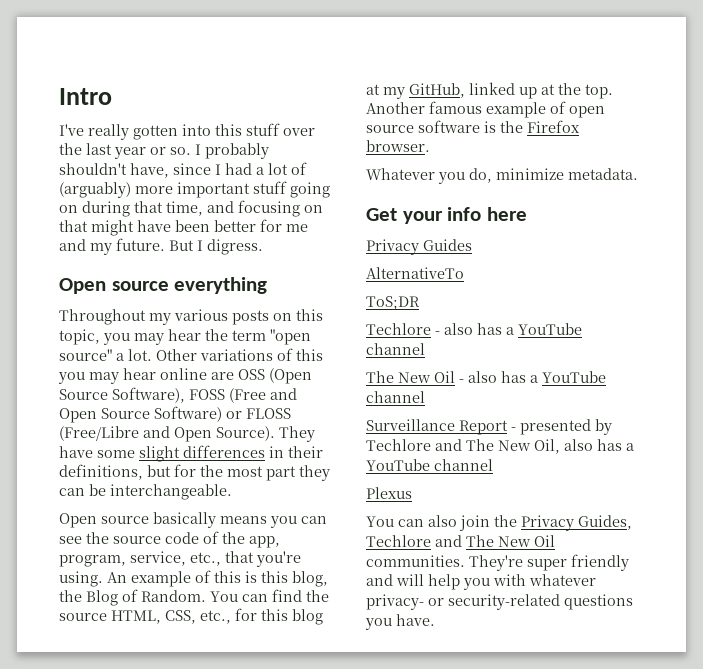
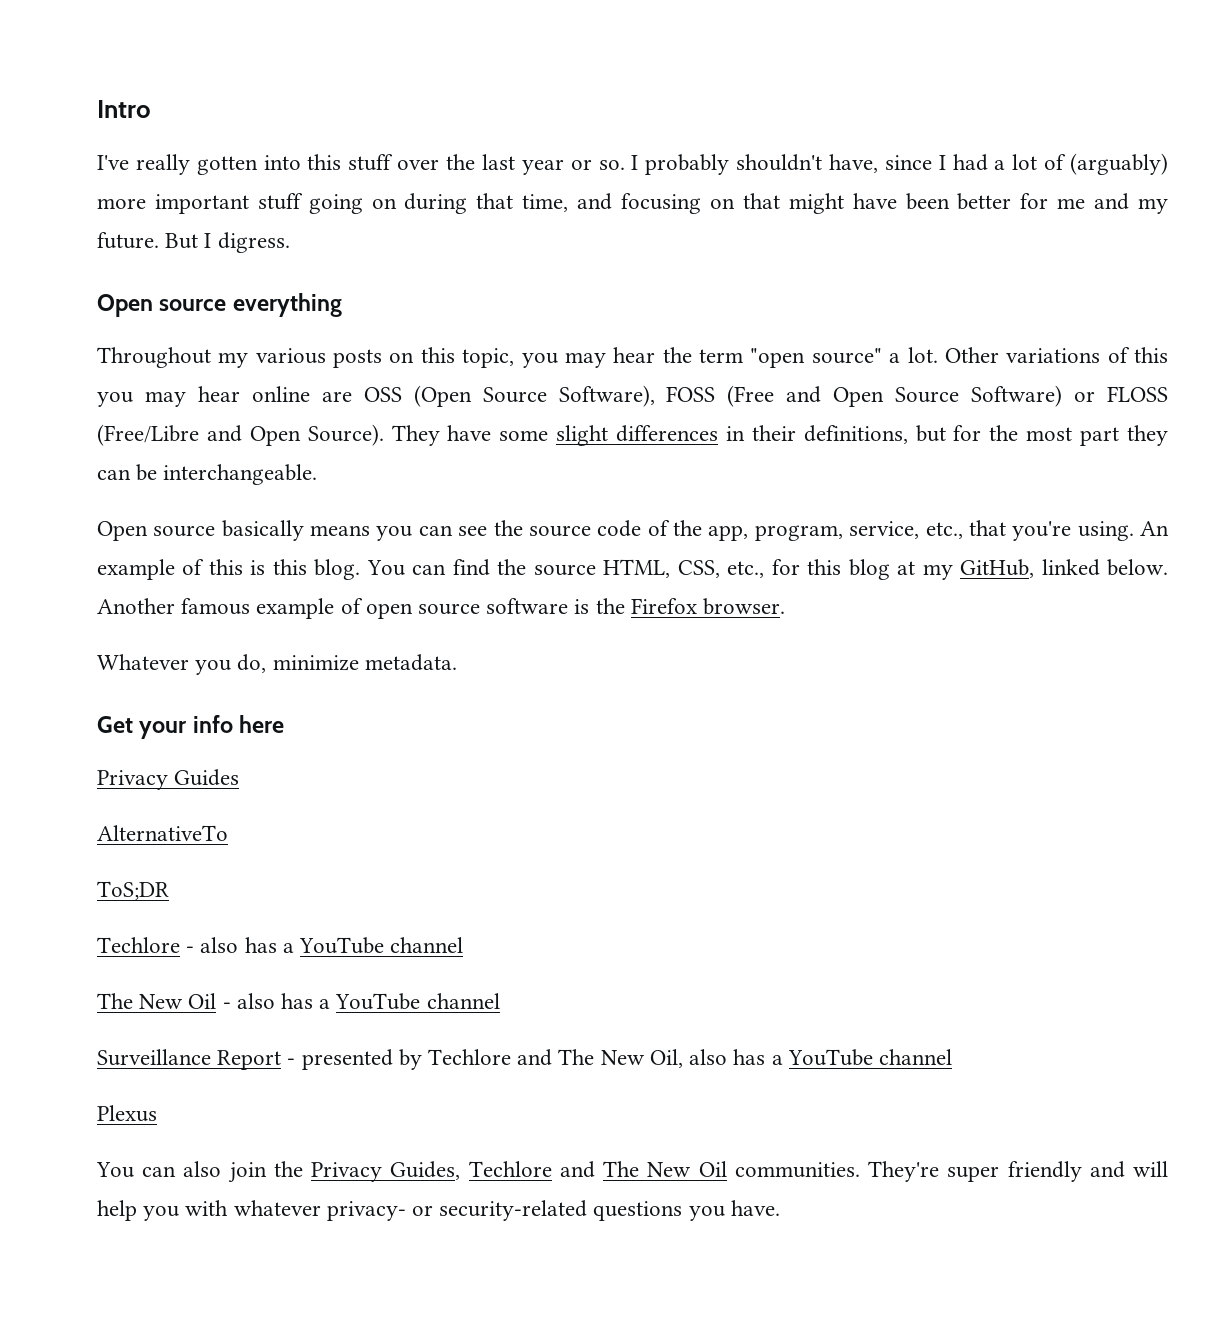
- An example of this is this blog, the Blog of Random.
+ An example of this is this blog.
- You can find the source HTML, CSS, etc., for this blog at my GitHub, linked up at the top.
+ You can find the source HTML, CSS, etc., for this blog at my GitHub, linked below.

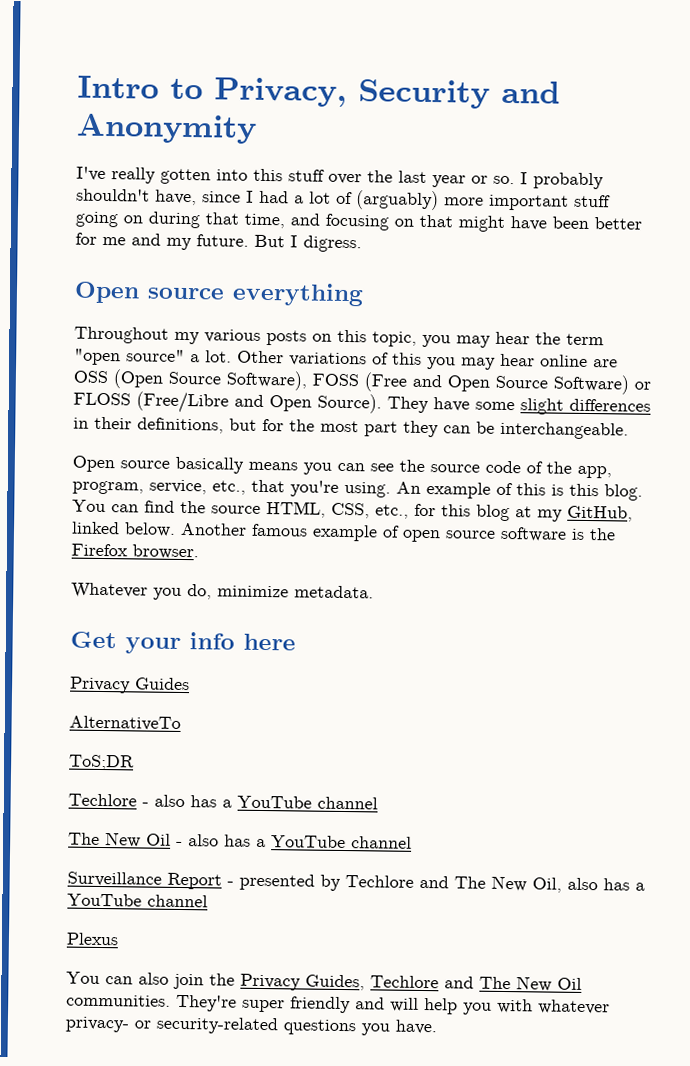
- Intro
+ Intro to Privacy, Security and Anonymity

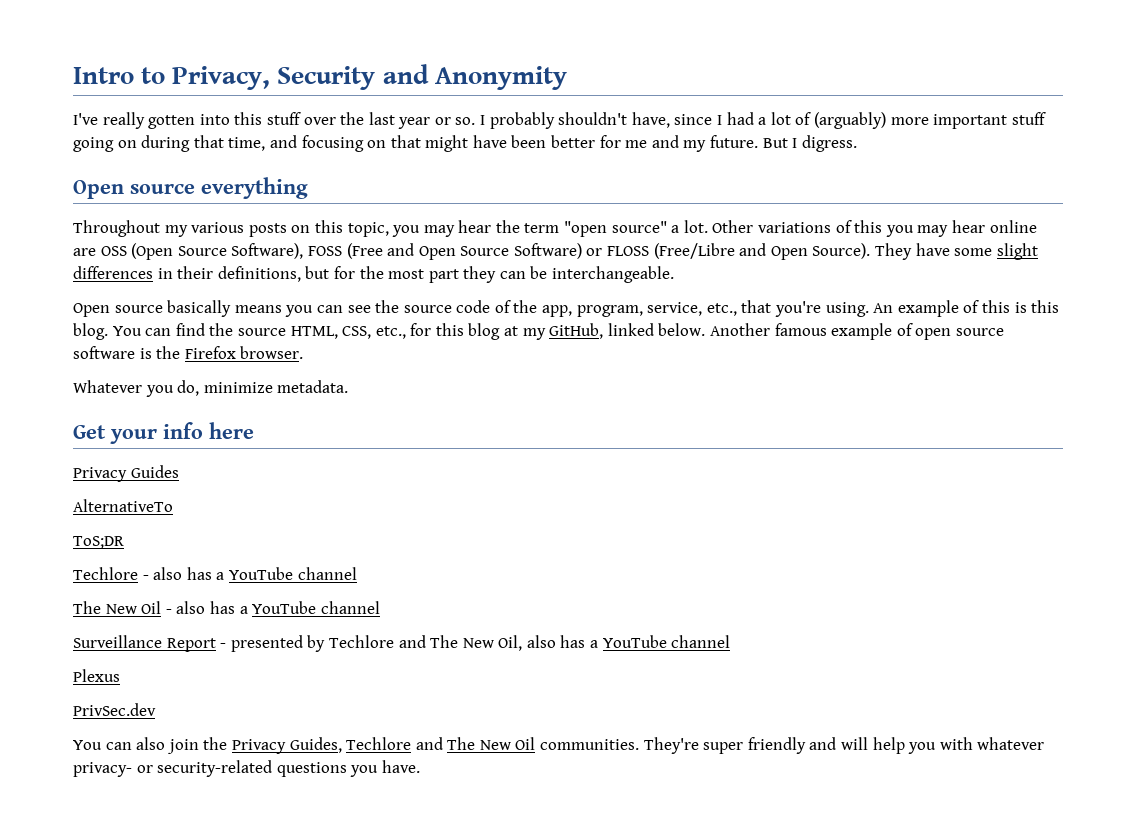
+ PrivSec.dev

